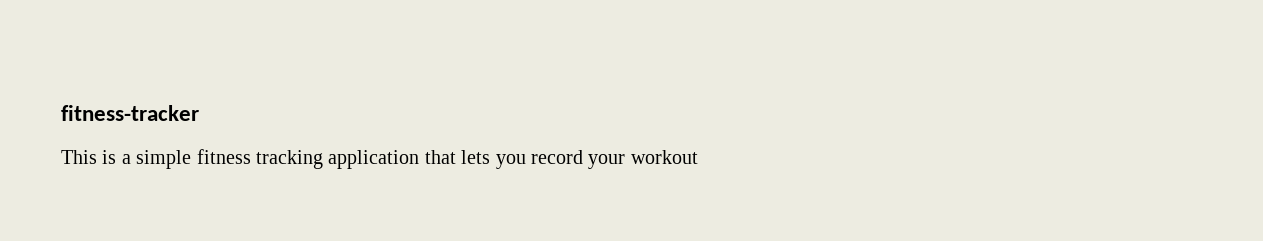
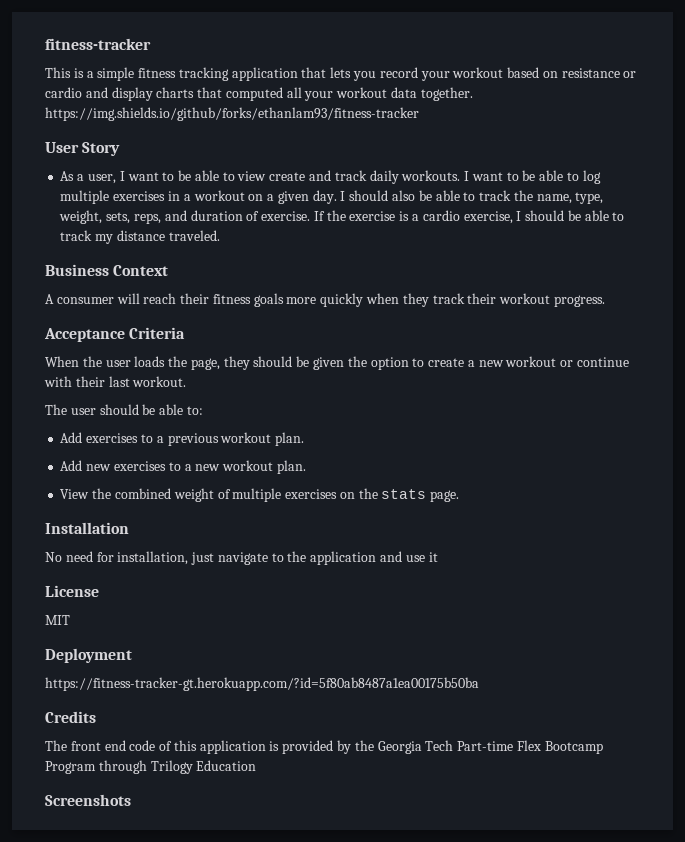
- This is a simple fitness tracking application that lets you record your workout
+ This is a simple fitness tracking application that lets you record your workout based on resistance or cardio and display charts that computed all your workout data together. https://img.shields.io/github/forks/ethanlam93/fitness-tracker
+ User Story
+ As a user, I want to be able to view create and track daily workouts. I want to be able to log multiple exercises in a workout on a given day. I should also be able to track the name, type, weight, sets, reps, and duration of exercise. If the exercise is a cardio exercise, I should be able to track my distance traveled.
+ Business Context
+ A consumer will reach their fitness goals more quickly when they track their workout progress.
+ Acceptance Criteria
+ When the user loads the page, they should be given the option to create a new workout or continue with their last workout.
+ The user should be able to:
+ Add exercises to a previous workout plan.
+ Add new exercises to a new workout plan.
+ View the combined weight of multiple exercises on the stats page.
+ Installation
+ No need for installation, just navigate to the application and use it
+ License
+ MIT
+ Deployment
+ https://fitness-tracker-gt.herokuapp.com/?id=5f80ab8487a1ea00175b50ba
+ Credits
+ The front end code of this application is provided by the Georgia Tech Part-time Flex Bootcamp Program through Trilogy Education
+ Screenshots

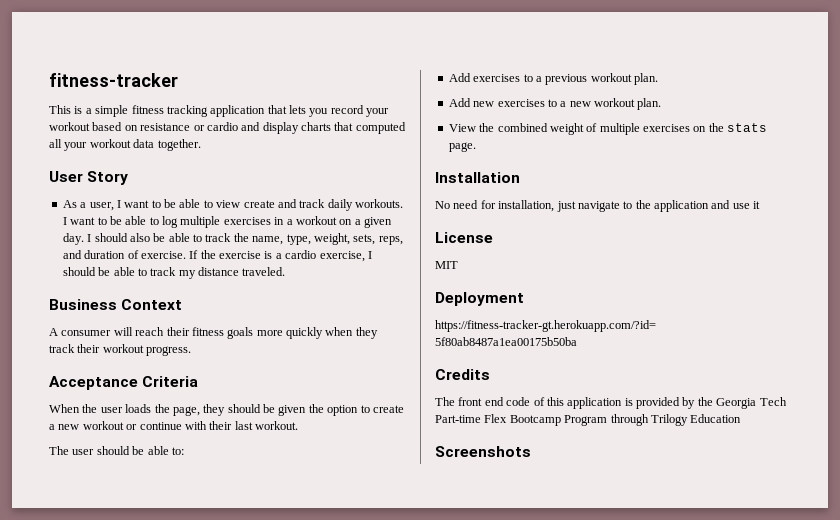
- This is a simple fitness tracking application that lets you record your workout based on resistance or cardio and display charts that computed all your workout data together. https://img.shields.io/github/forks/ethanlam93/fitness-tracker
+ This is a simple fitness tracking application that lets you record your workout based on resistance or cardio and display charts that computed all your workout data together.

